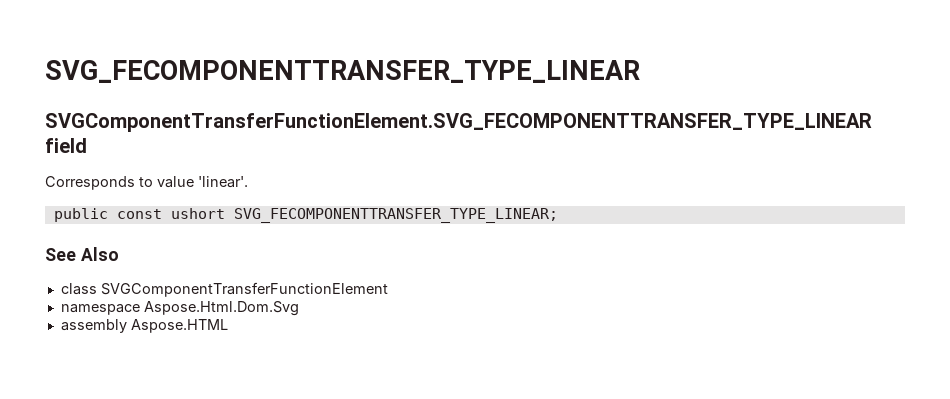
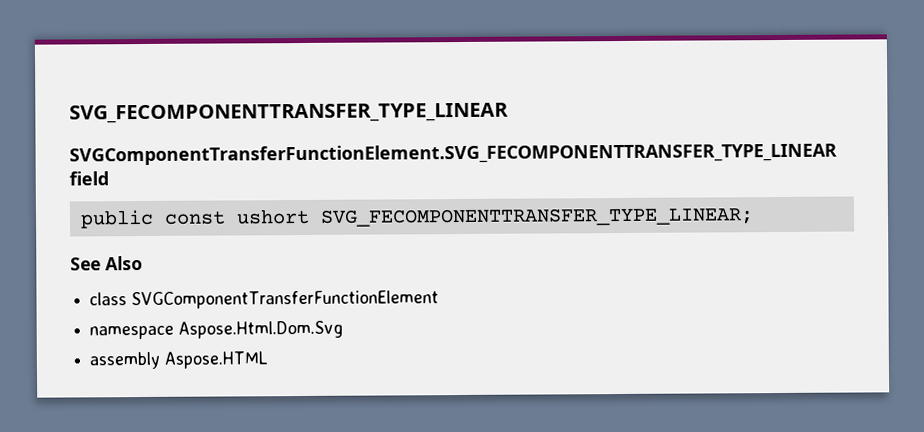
- Corresponds to value 'linear'.

